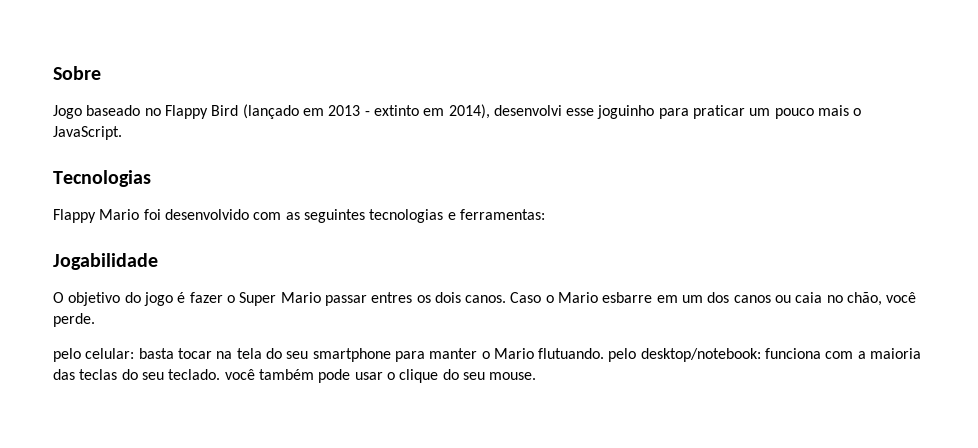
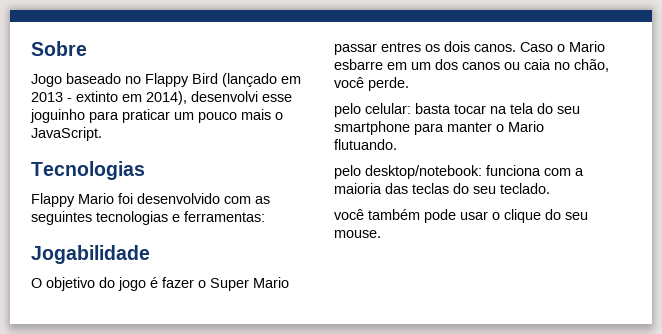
- pelo celular: basta tocar na tela do seu smartphone para manter o Mario flutuando. pelo desktop/notebook: funciona com a maioria das teclas do seu teclado. você também pode usar o clique do seu mouse.
+ pelo celular: basta tocar na tela do seu smartphone para manter o Mario flutuando.
+ pelo desktop/notebook: funciona com a maioria das teclas do seu teclado.
+ você também pode usar o clique do seu mouse.

